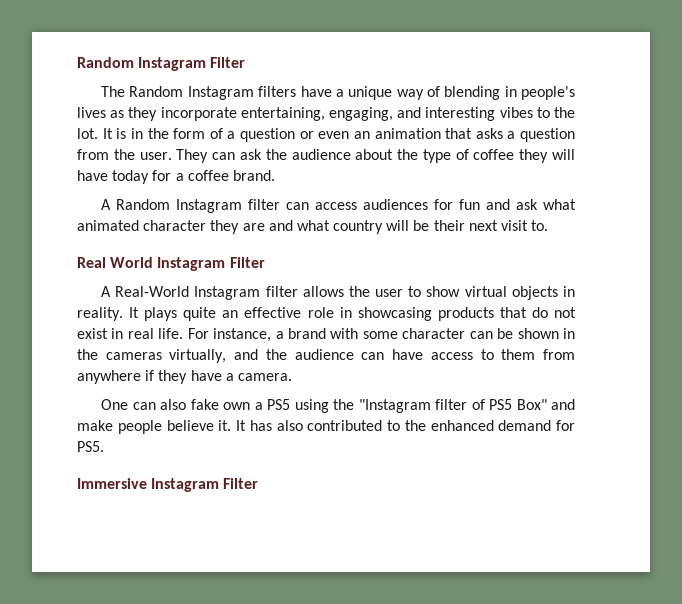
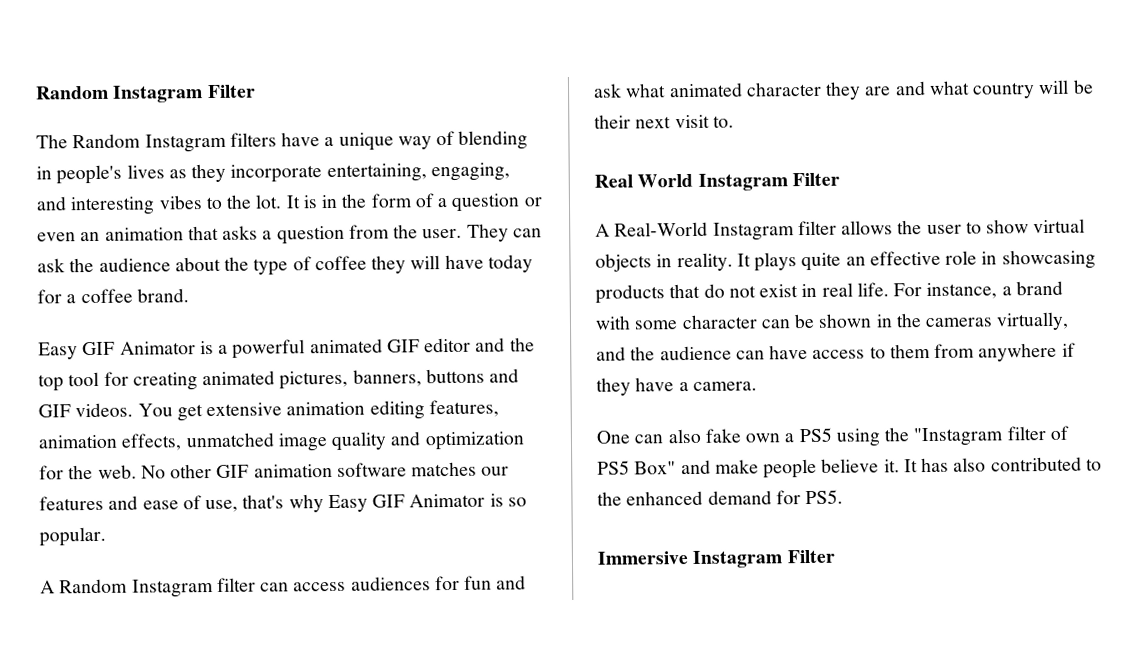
+ Easy GIF Animator is a powerful animated GIF editor and the top tool for creating animated pictures, banners, buttons and GIF videos. You get extensive animation editing features, animation effects, unmatched image quality and optimization for the web. No other GIF animation software matches our features and ease of use, that's why Easy GIF Animator is so popular.

